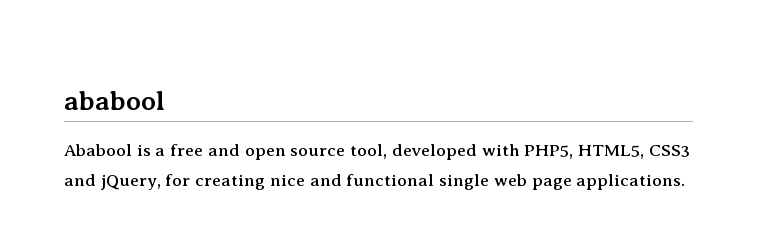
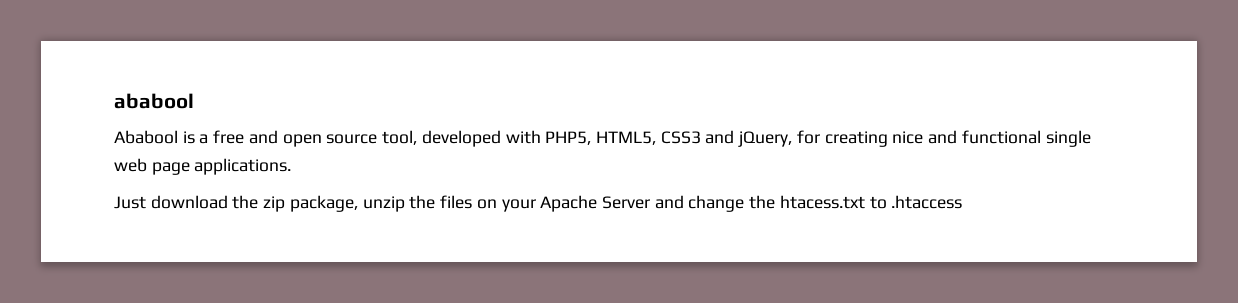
+ Just download the zip package, unzip the files on your Apache Server and change the htacess.txt to .htaccess

